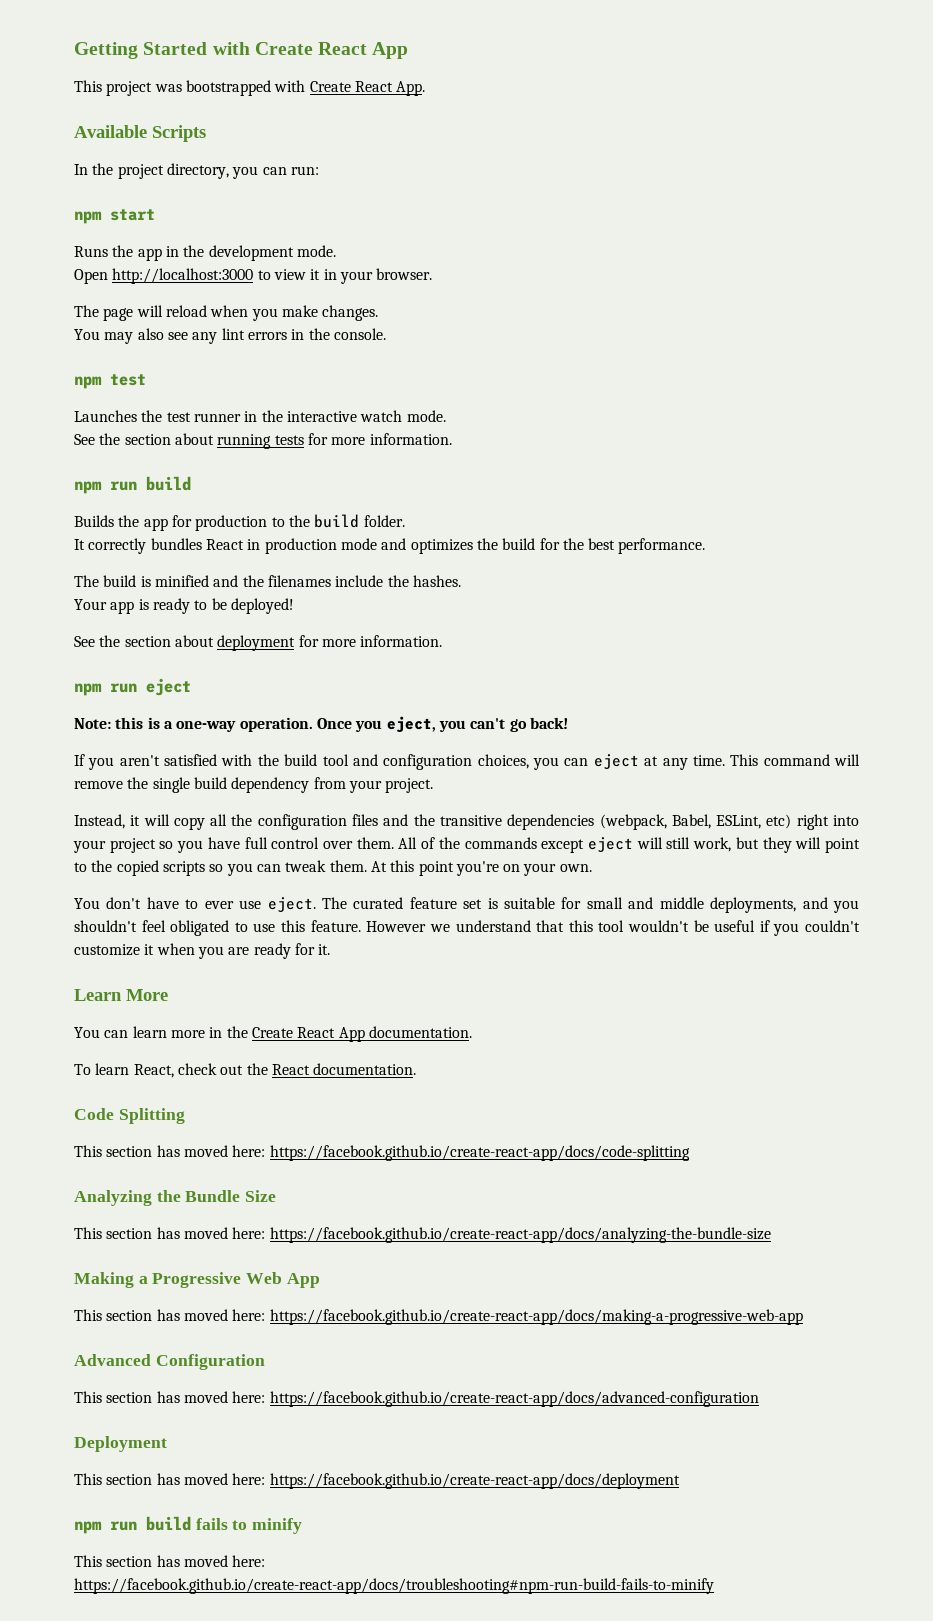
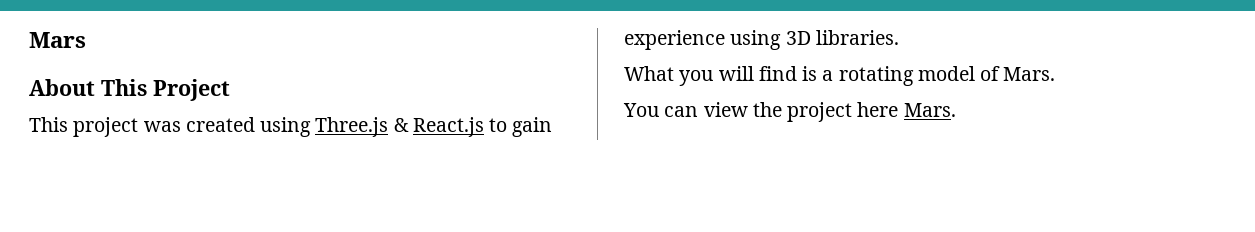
- Getting Started with Create React App
- This project was bootstrapped with Create React App.
- Available Scripts
- In the project directory, you can run:
- npm start
- Runs the app in the development mode.
- Open http://localhost:3000 to view it in your browser.
- The page will reload when you make changes.
- You may also see any lint errors in the console.
- npm test
- Launches the test runner in the interactive watch mode.
- See the section about running tests for more information.
- npm run build
- Builds the app for production to the build folder.
- It correctly bundles React in production mode and optimizes the build for the best performance.
- The build is minified and the filenames include the hashes.
- Your app is ready to be deployed!
- See the section about deployment for more information.
- npm run eject
- Note: this is a one-way operation. Once you eject, you can't go back!
- If you aren't satisfied with the build tool and configuration choices, you can eject at any time. This command will remove the single build dependency from your project.
- Instead, it will copy all the configuration files and the transitive dependencies (webpack, Babel, ESLint, etc) right into your project so you have full control over them. All of the commands except eject will still work, but they will point to the copied scripts so you can tweak them. At this point you're on your own.
- You don't have to ever use eject. The curated feature set is suitable for small and middle deployments, and you shouldn't feel obligated to use this feature. However we understand that this tool wouldn't be useful if you couldn't customize it when you are ready for it.
- Learn More
- You can learn more in the Create React App documentation.
- To learn React, check out the React documentation.
- Code Splitting
- This section has moved here: https://facebook.github.io/create-react-app/docs/code-splitting
- Analyzing the Bundle Size
- This section has moved here: https://facebook.github.io/create-react-app/docs/analyzing-the-bundle-size
- Making a Progressive Web App
- This section has moved here: https://facebook.github.io/create-react-app/docs/making-a-progressive-web-app
- Advanced Configuration
- This section has moved here: https://facebook.github.io/create-react-app/docs/advanced-configuration
- Deployment
- This section has moved here: https://facebook.github.io/create-react-app/docs/deployment
- npm run build fails to minify
- This section has moved here: https://facebook.github.io/create-react-app/docs/troubleshooting#npm-run-build-fails-to-minify
+ Mars
+ About This Project
+ This project was created using Three.js & React.js to gain experience using 3D libraries.
+ What you will find is a rotating model of Mars.
+ You can view the project here Mars.

